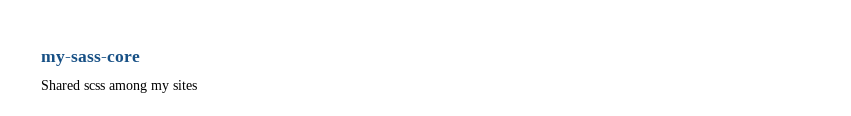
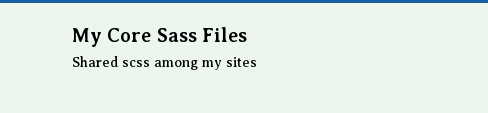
- my-sass-core
+ My Core Sass Files

